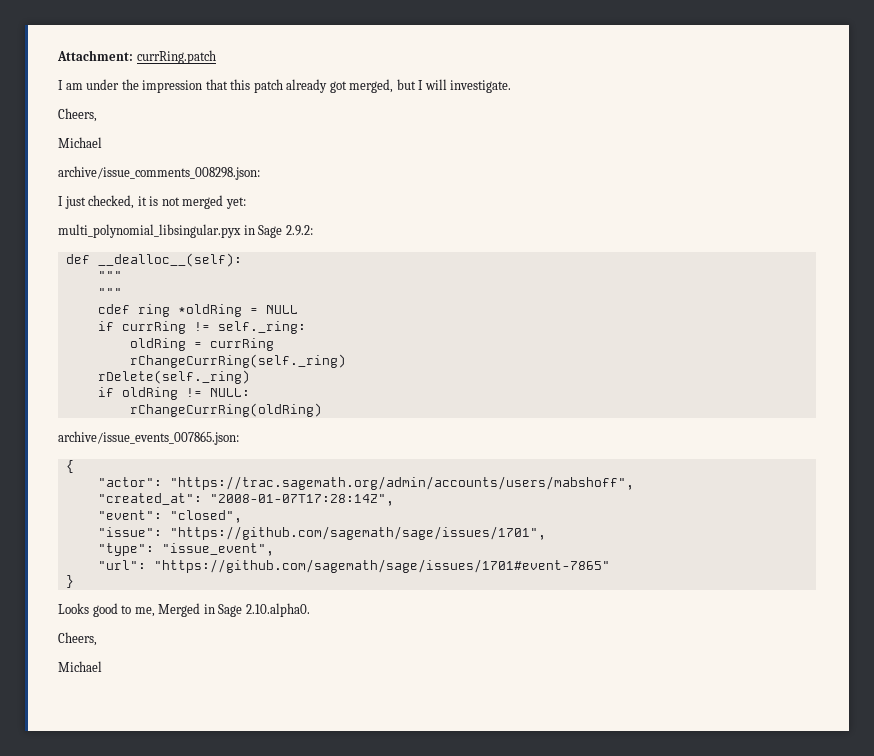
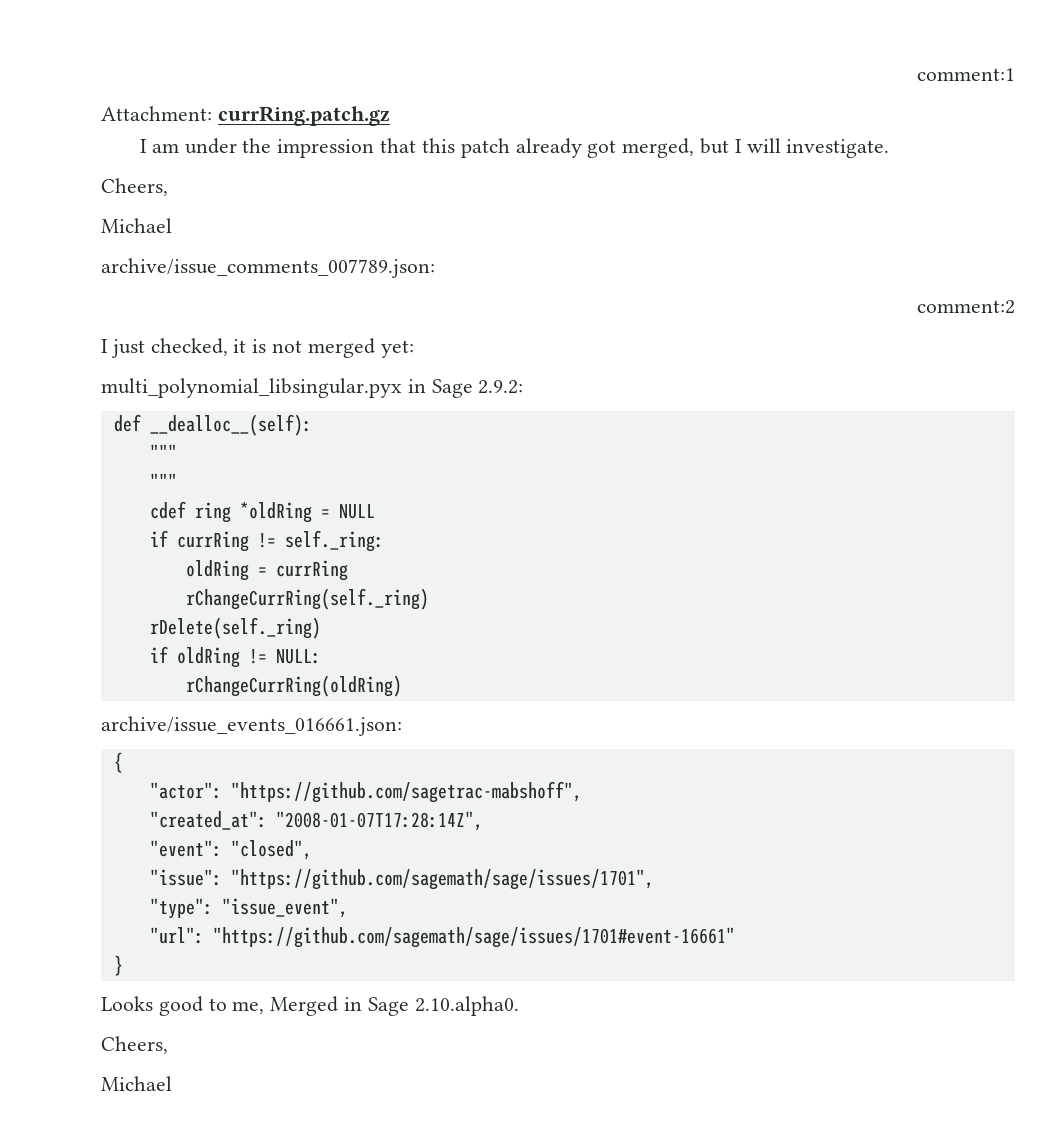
- Attachment: currRing.patch
+ comment:1
+ Attachment: currRing.patch.gz
- archive/issue_comments_008298.json:
+ archive/issue_comments_007789.json:
+ comment:2
- archive/issue_events_007865.json:
+ archive/issue_events_016661.json:
- "actor": "https://trac.sagemath.org/admin/accounts/users/mabshoff",
+ "actor": "https://github.com/sagetrac-mabshoff",
- "url": "https://github.com/sagemath/sage/issues/1701#event-7865"
+ "url": "https://github.com/sagemath/sage/issues/1701#event-16661"

